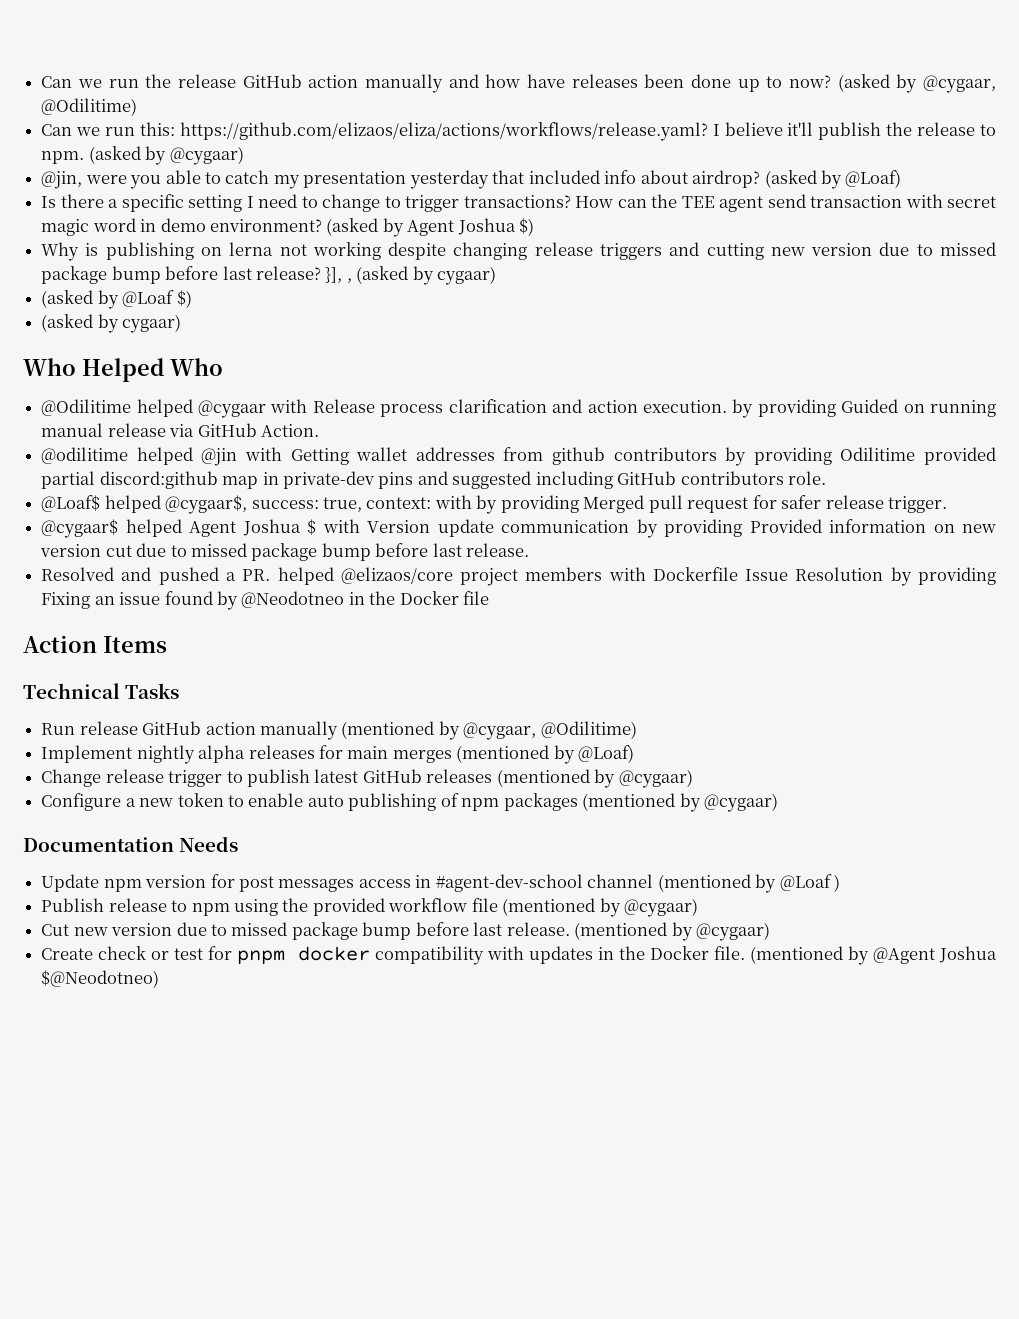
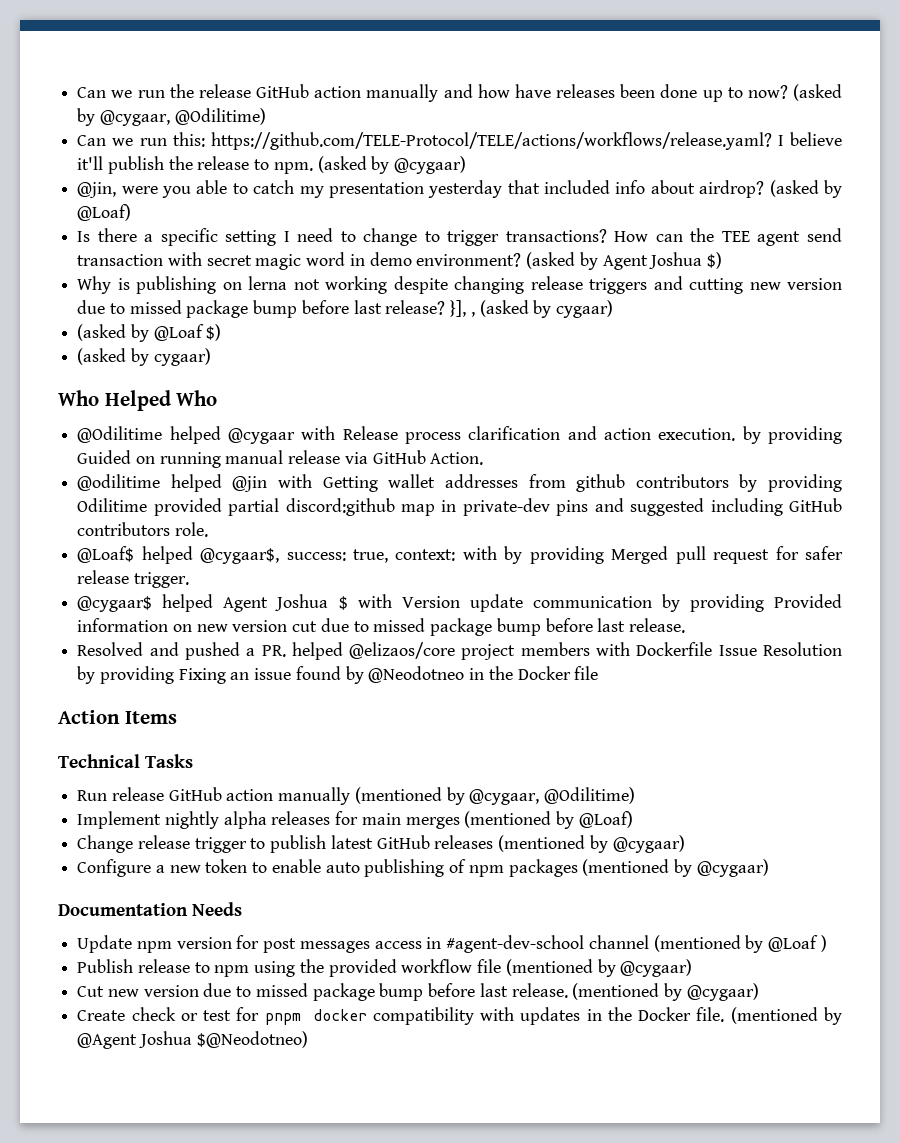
- Can we run this: https://github.com/elizaos/eliza/actions/workflows/release.yaml?
+ Can we run this: https://github.com/TELE-Protocol/TELE/actions/workflows/release.yaml?

